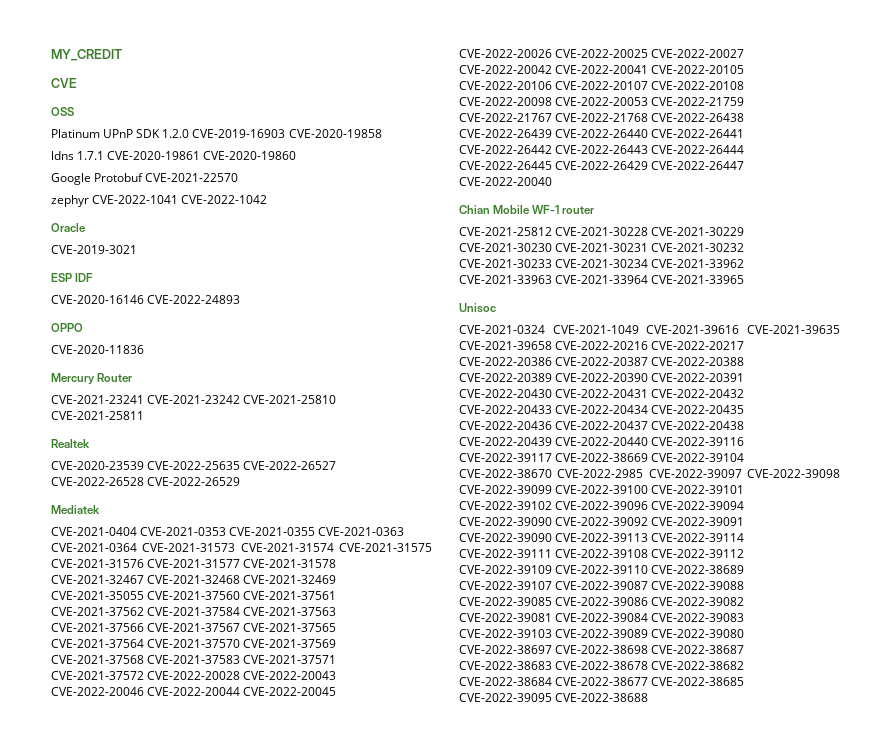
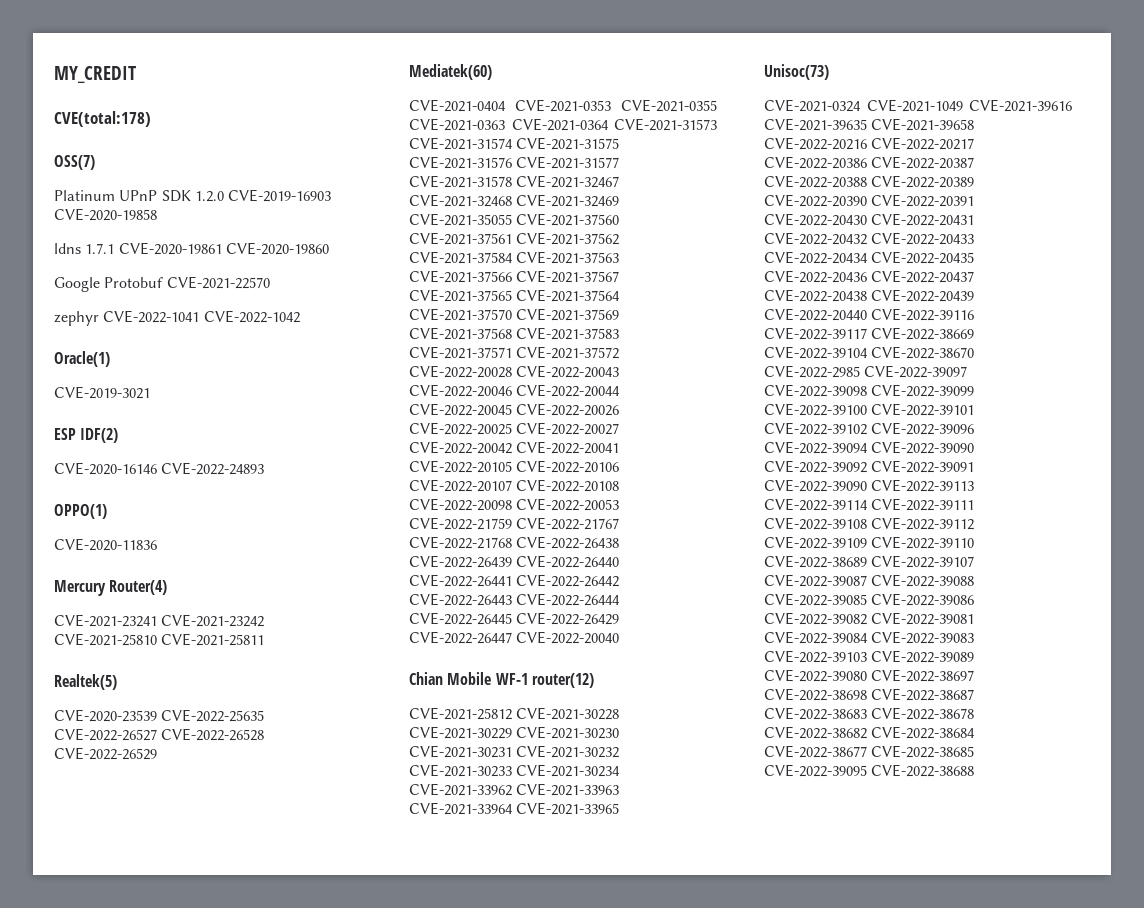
- CVE
- OSS
+ CVE(total:178)
+ OSS(7)
- Oracle
+ Oracle(1)
- ESP IDF
+ ESP IDF(2)
- OPPO
+ OPPO(1)
- Mercury Router
+ Mercury Router(4)
- Realtek
+ Realtek(5)
- Mediatek
+ Mediatek(60)
- Chian Mobile WF-1 router
+ Chian Mobile WF-1 router(12)
- Unisoc
+ Unisoc(73)

